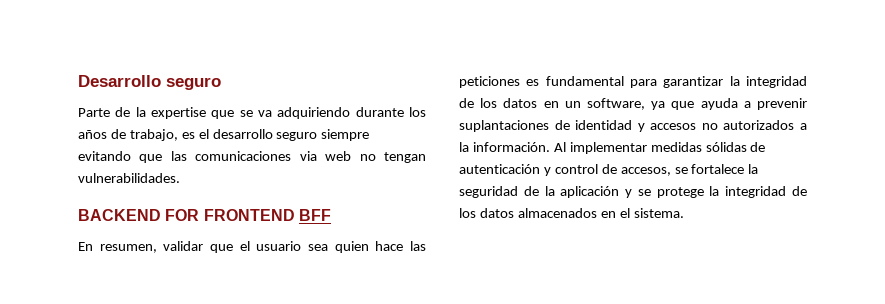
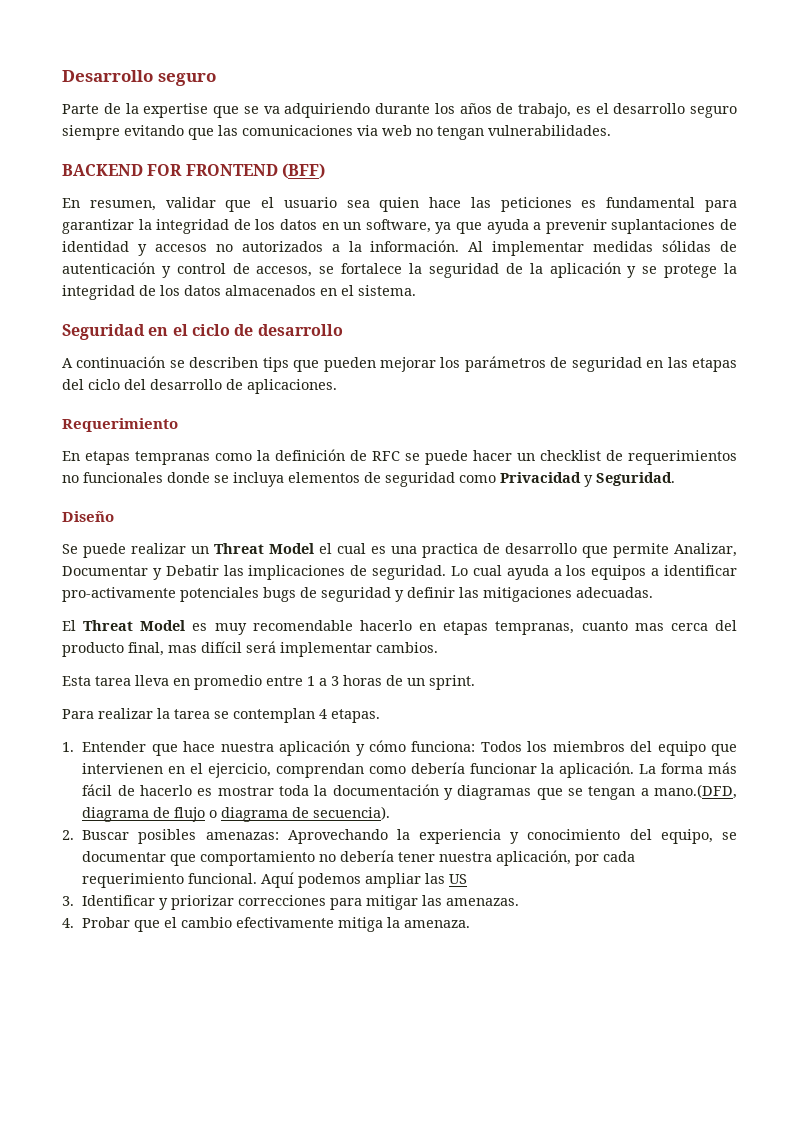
- BACKEND FOR FRONTEND BFF
+ BACKEND FOR FRONTEND (BFF)
+ Seguridad en el ciclo de desarrollo
+ A continuación se describen tips que pueden mejorar los parámetros de seguridad en las etapas del ciclo del desarrollo de aplicaciones.
+ Requerimiento
+ En etapas tempranas como la definición de RFC se puede hacer un checklist de requerimientos no funcionales donde se incluya elementos de seguridad como Privacidad y Seguridad.
+ Diseño
+ Se puede realizar un Threat Model el cual es una practica de desarrollo que permite Analizar, Documentar y Debatir las implicaciones de seguridad. Lo cual ayuda a los equipos a identificar pro-activamente potenciales bugs de seguridad y definir las mitigaciones adecuadas.
+ El Threat Model es muy recomendable hacerlo en etapas tempranas, cuanto mas cerca del producto final, mas difícil será implementar cambios.
+ Esta tarea lleva en promedio entre 1 a 3 horas de un sprint.
+ Para realizar la tarea se contemplan 4 etapas.
+ 1. Entender que hace nuestra aplicación y cómo funciona: Todos los miembros del equipo que intervienen en el ejercicio, comprendan como debería funcionar la aplicación. La forma más fácil de hacerlo es mostrar toda la documentación y diagramas que se tengan a mano.(DFD, diagrama de flujo o diagrama de secuencia).
+ 2. Buscar posibles amenazas: Aprovechando la experiencia y conocimiento del equipo, se documentar que comportamiento no debería tener nuestra aplicación, por cada requerimiento funcional. Aquí podemos ampliar las US
+ 3. Identificar y priorizar correcciones para mitigar las amenazas.
+ 4. Probar que el cambio efectivamente mitiga la amenaza.

